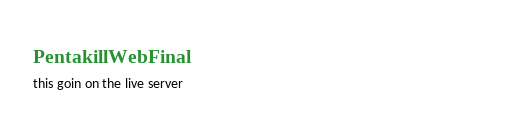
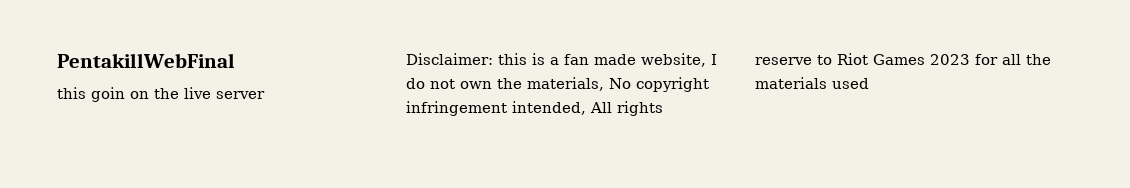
+ Disclaimer: this is a fan made website, I do not own the materials, No copyright infringement intended, All rights reserve to Riot Games 2023 for all the materials used

